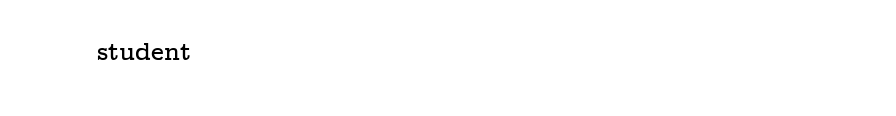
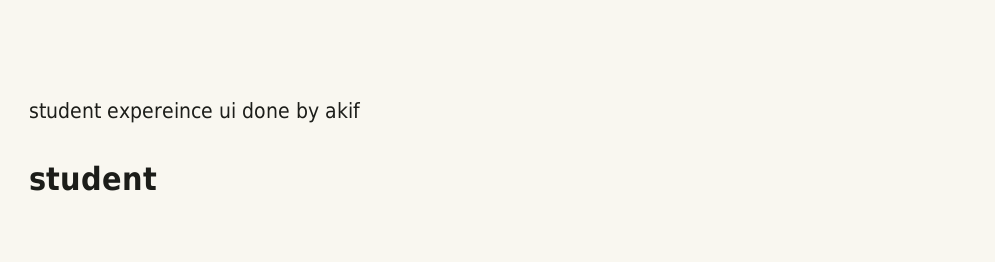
+ student expereince ui done by akif

